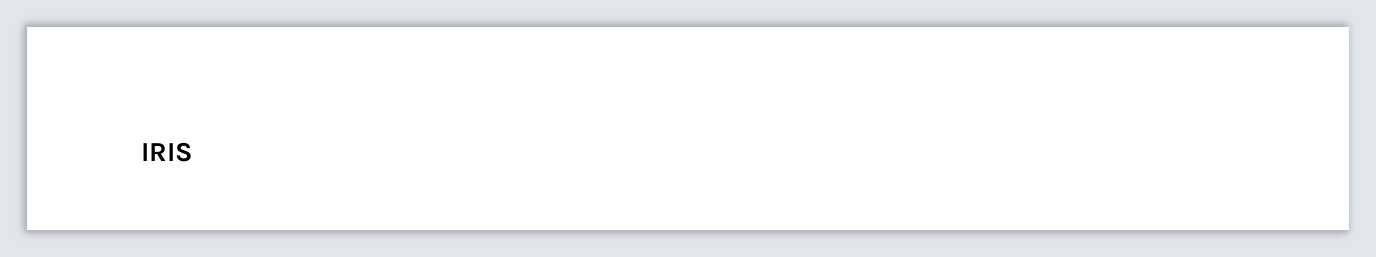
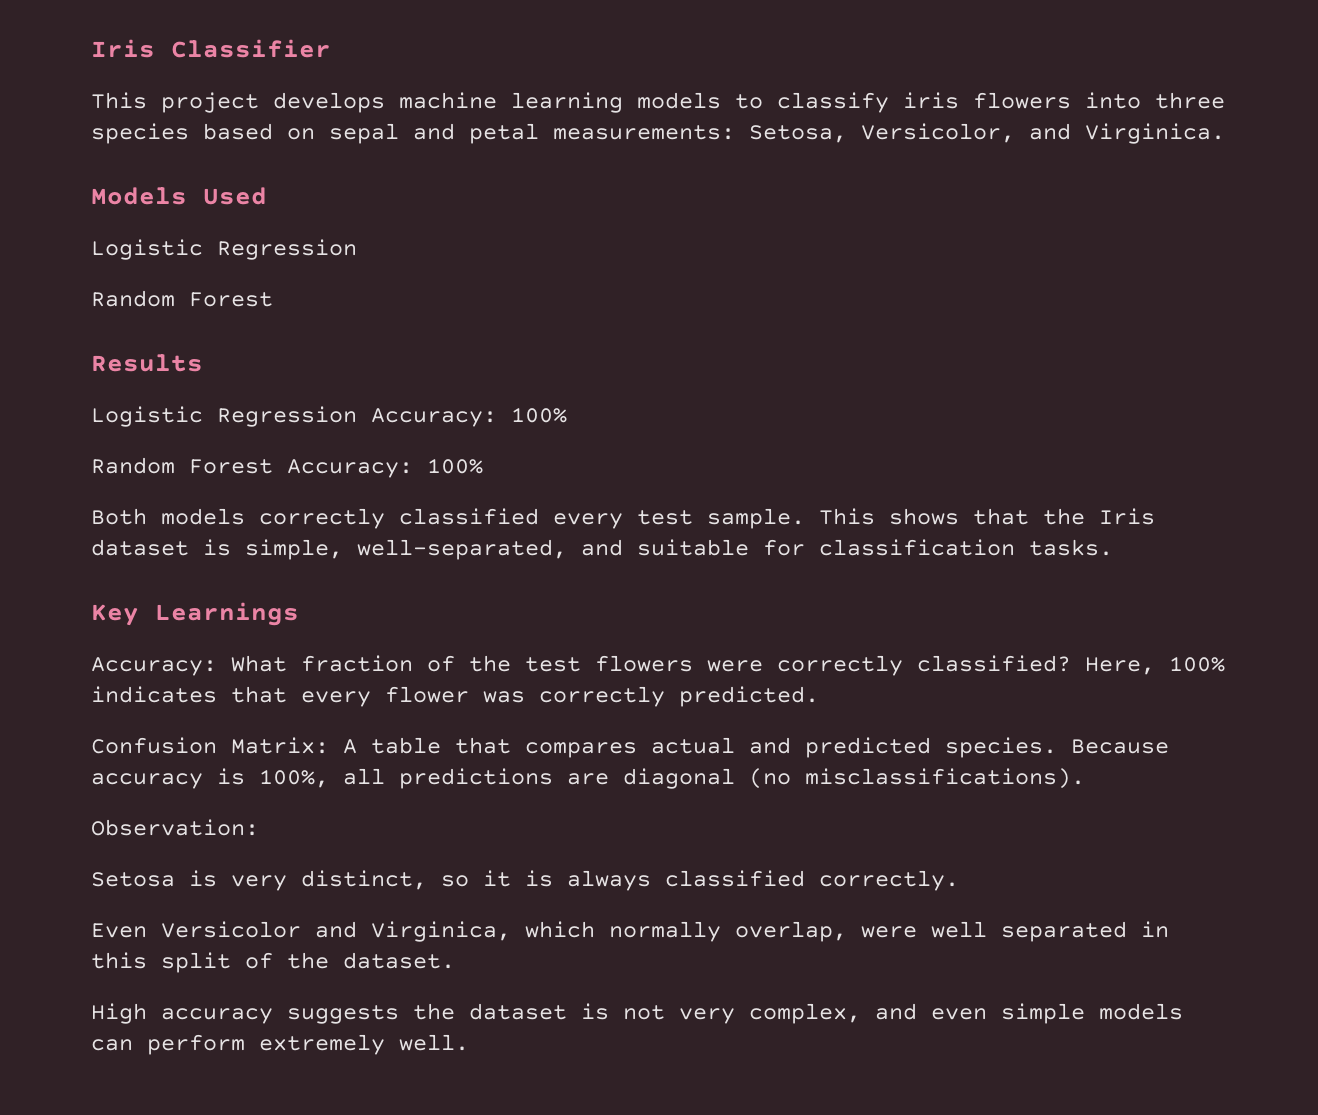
- IRIS
+ Iris Classifier
+ This project develops machine learning models to classify iris flowers into three species based on sepal and petal measurements: Setosa, Versicolor, and Virginica.
+ Models Used
+ Logistic Regression
+ Random Forest
+ Results
+ Logistic Regression Accuracy: 100%
+ Random Forest Accuracy: 100%
+ Both models correctly classified every test sample. This shows that the Iris dataset is simple, well-separated, and suitable for classification tasks.
+ Key Learnings
+ Accuracy: What fraction of the test flowers were correctly classified? Here, 100% indicates that every flower was correctly predicted.
+ Confusion Matrix: A table that compares actual and predicted species. Because accuracy is 100%, all predictions are diagonal (no misclassifications).
+ Observation:
+ Setosa is very distinct, so it is always classified correctly.
+ Even Versicolor and Virginica, which normally overlap, were well separated in this split of the dataset.
+ High accuracy suggests the dataset is not very complex, and even simple models can perform extremely well.

